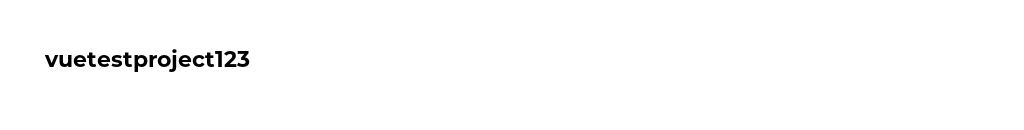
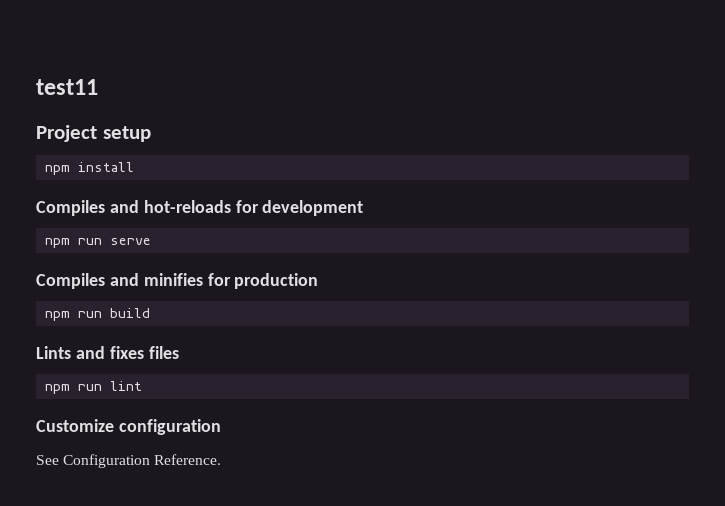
- vuetestproject123
+ test11
+ Project setup
+ npm install
+ Compiles and hot-reloads for development
+ npm run serve
+ Compiles and minifies for production
+ npm run build
+ Lints and fixes files
+ npm run lint
+ Customize configuration
+ See Configuration Reference.

